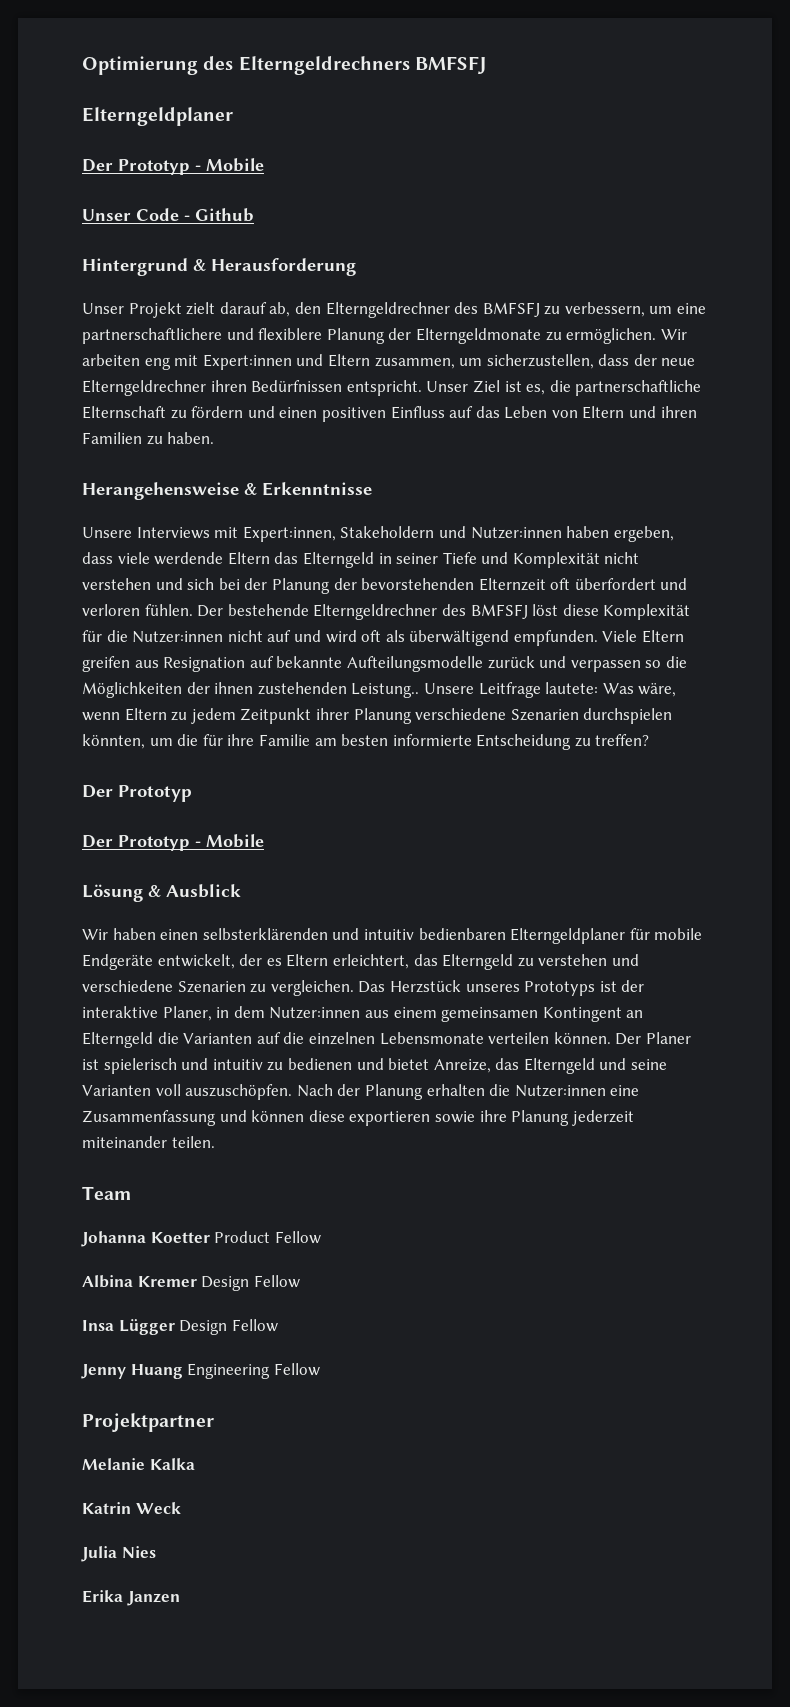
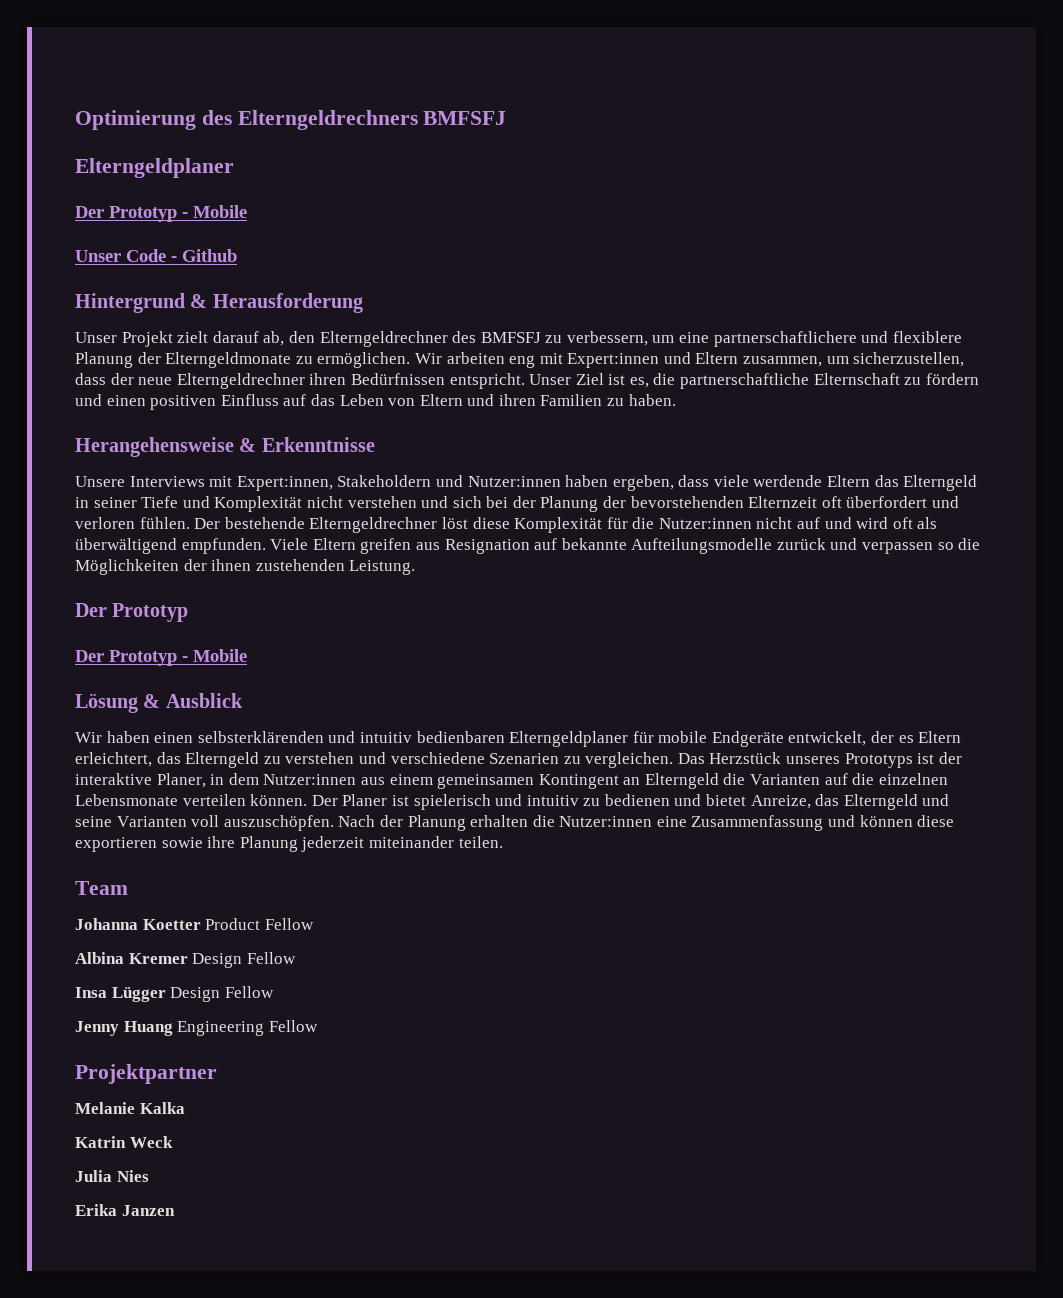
- Der bestehende Elterngeldrechner des BMFSFJ löst diese Komplexität für die Nutzer:innen nicht auf und wird oft als überwältigend empfunden.
+ Der bestehende Elterngeldrechner löst diese Komplexität für die Nutzer:innen nicht auf und wird oft als überwältigend empfunden.
- Viele Eltern greifen aus Resignation auf bekannte Aufteilungsmodelle zurück und verpassen so die Möglichkeiten der ihnen zustehenden Leistung.. Unsere Leitfrage lautete: Was wäre, wenn Eltern zu jedem Zeitpunkt ihrer Planung verschiedene Szenarien durchspielen könnten, um die für ihre Familie am besten informierte Entscheidung zu treffen?
+ Viele Eltern greifen aus Resignation auf bekannte Aufteilungsmodelle zurück und verpassen so die Möglichkeiten der ihnen zustehenden Leistung.

